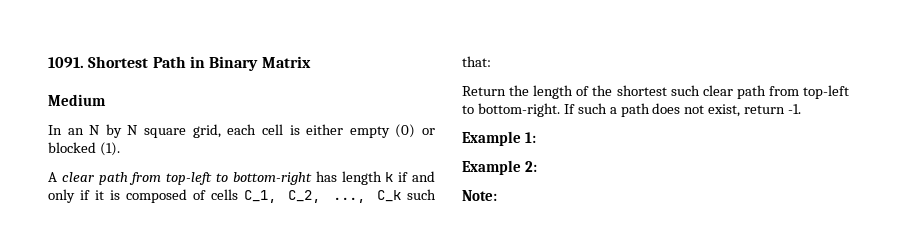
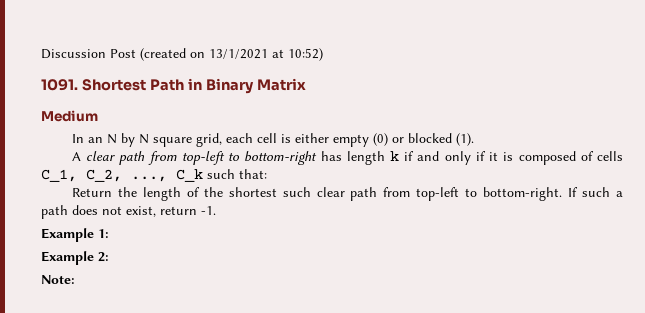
+ Discussion Post (created on 13/1/2021 at 10:52)

